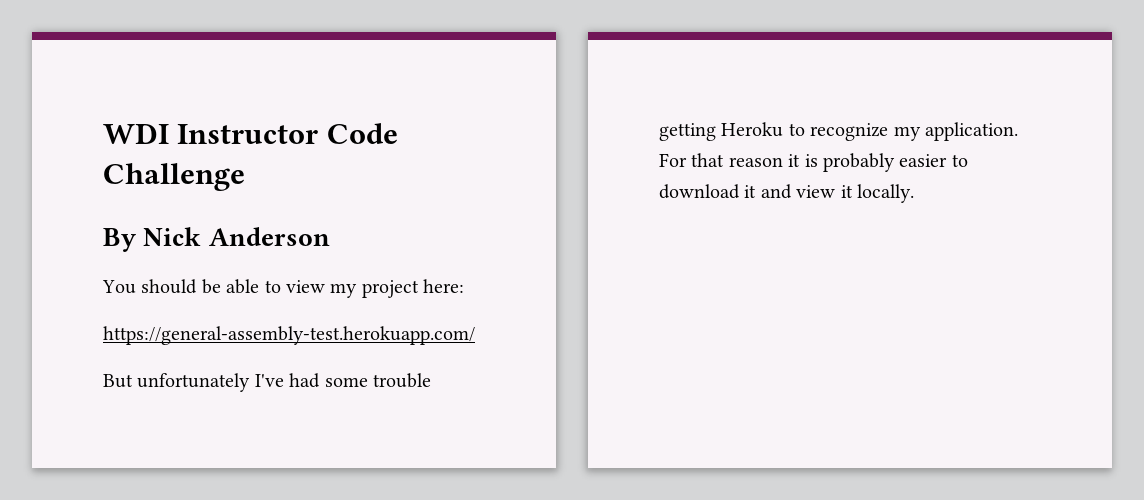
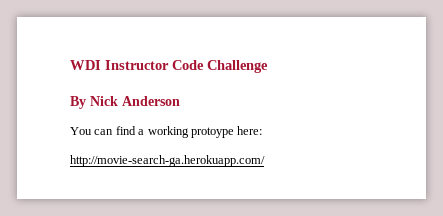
- You should be able to view my project here:
- https://general-assembly-test.herokuapp.com/
- But unfortunately I've had some trouble getting Heroku to recognize my application. For that reason it is probably easier to download it and view it locally.
+ You can find a working protoype here:
+ http://movie-search-ga.herokuapp.com/

